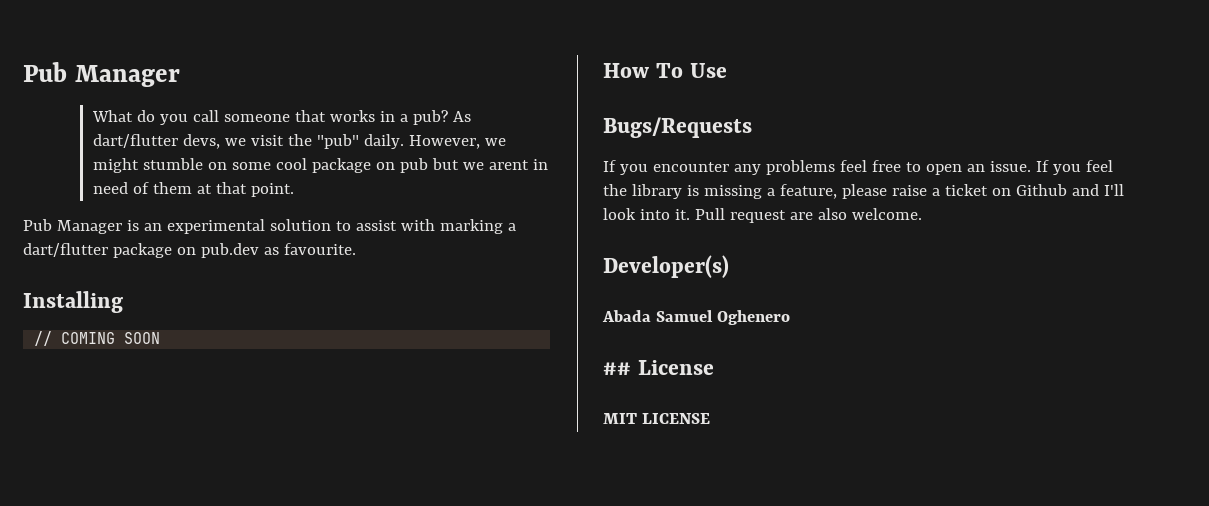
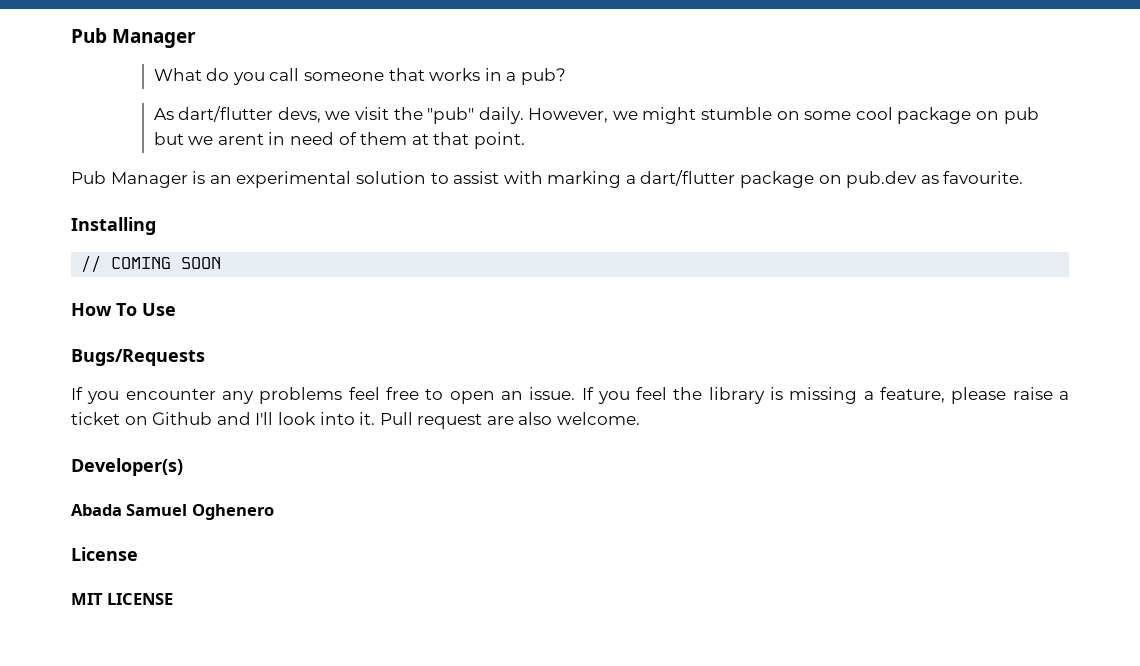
- What do you call someone that works in a pub? As dart/flutter devs, we visit the "pub" daily.
+ What do you call someone that works in a pub?
+ As dart/flutter devs, we visit the "pub" daily.
- ## License
+ License

